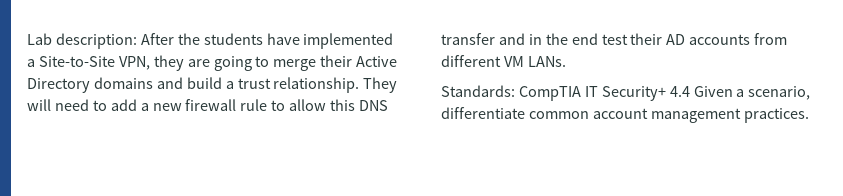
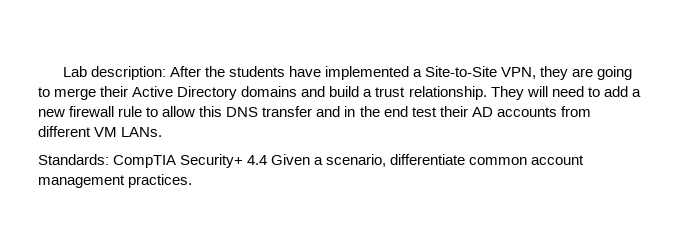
- Standards: CompTIA IT Security+ 4.4 Given a scenario, differentiate common account management practices.
+ Standards: CompTIA Security+ 4.4 Given a scenario, differentiate common account management practices.

